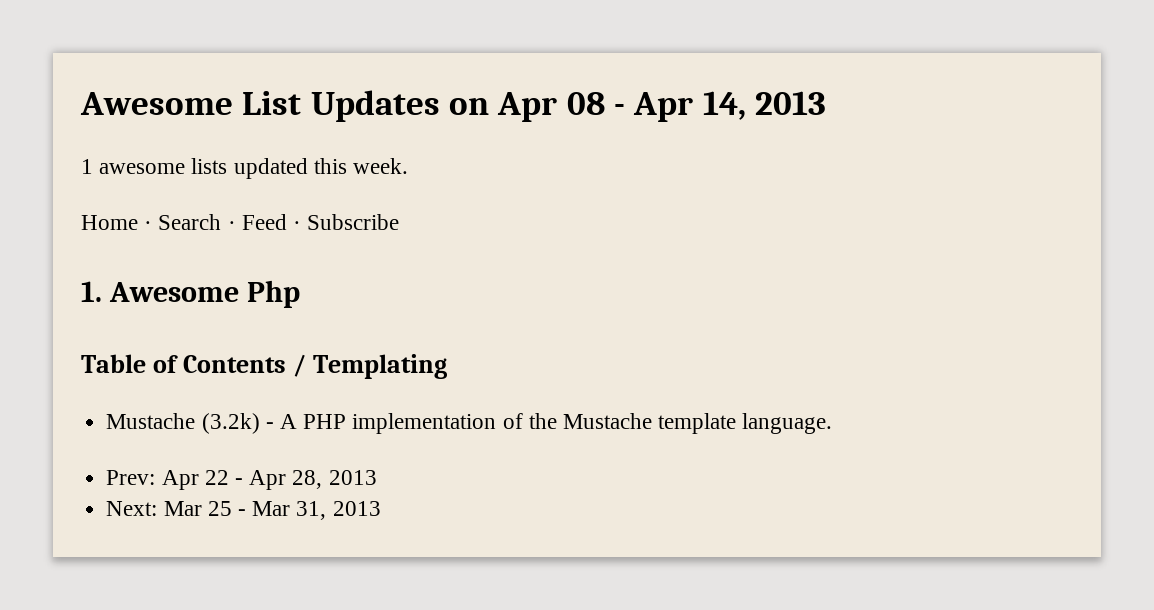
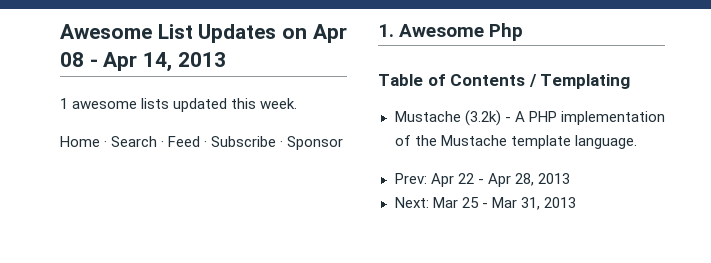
- Home · Search · Feed · Subscribe
+ Home · Search · Feed · Subscribe · Sponsor

